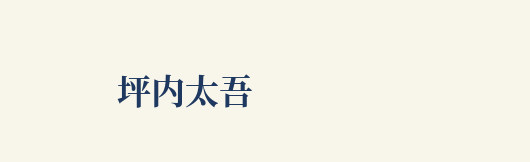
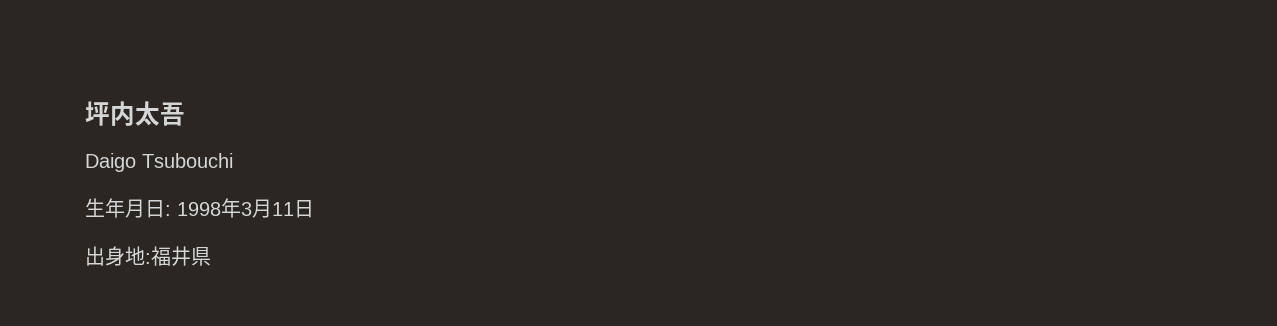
+ Daigo Tsubouchi
+ 生年月日: 1998年3月11日
+ 出身地:福井県

